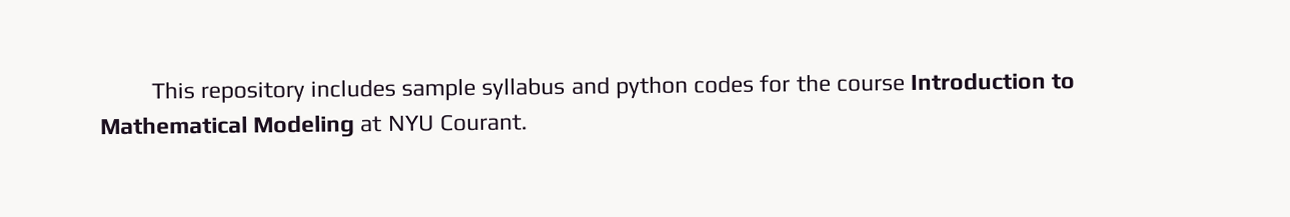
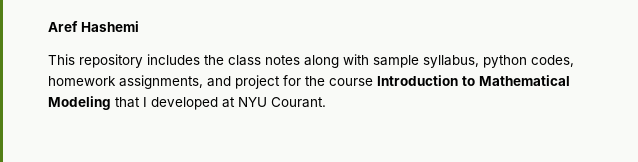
+ Aref Hashemi
- This repository includes sample syllabus and python codes for the course Introduction to Mathematical Modeling at NYU Courant.
+ This repository includes the class notes along with sample syllabus, python codes, homework assignments, and project for the course Introduction to Mathematical Modeling that I developed at NYU Courant.

